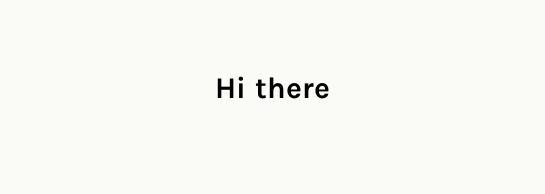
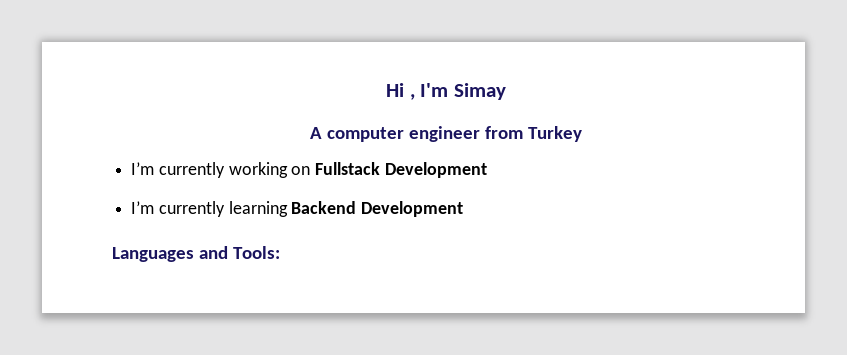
- Hi there
+ Hi , I'm Simay
+ A computer engineer from Turkey
+ I’m currently working on Fullstack Development
+ I’m currently learning Backend Development
+ Languages and Tools:

